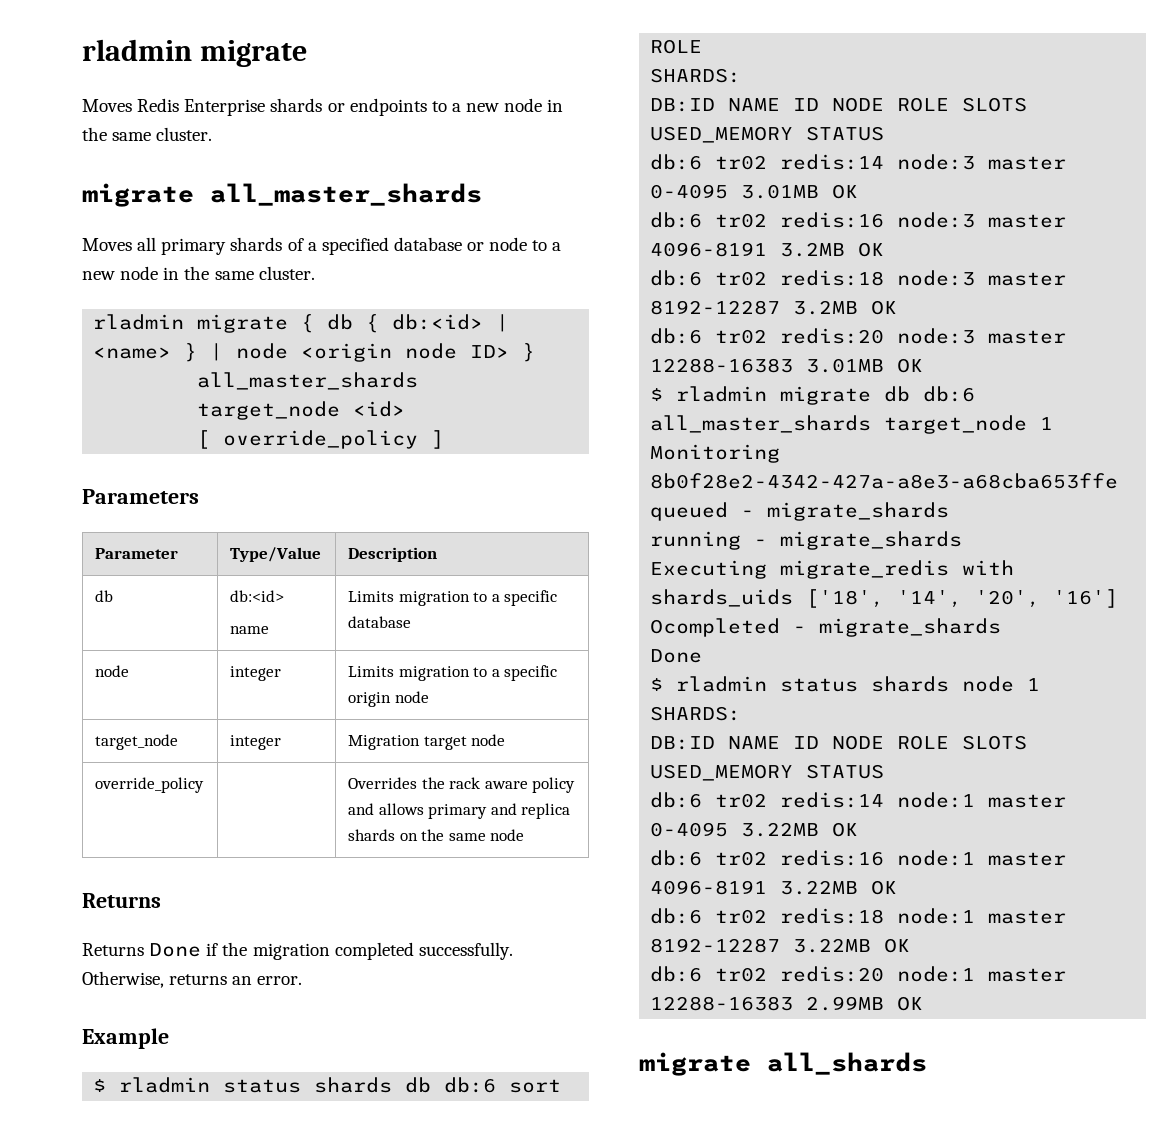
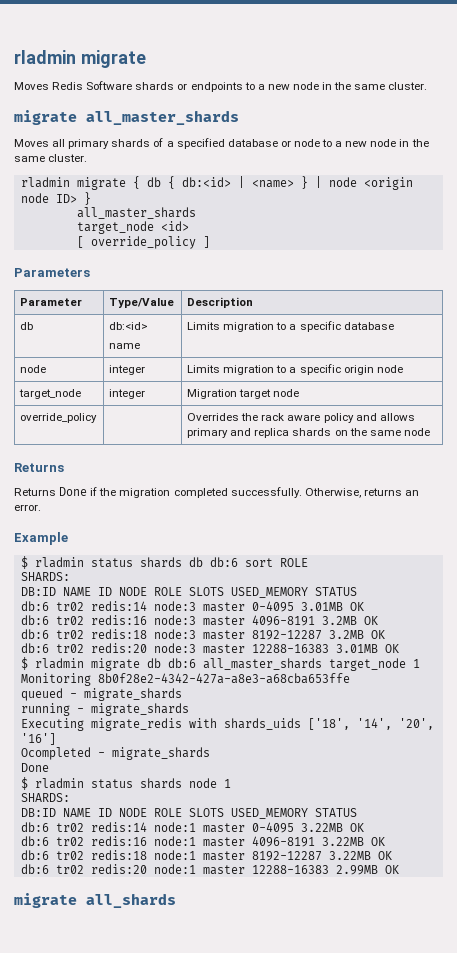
- Moves Redis Enterprise shards or endpoints to a new node in the same cluster.
+ Moves Redis Software shards or endpoints to a new node in the same cluster.

